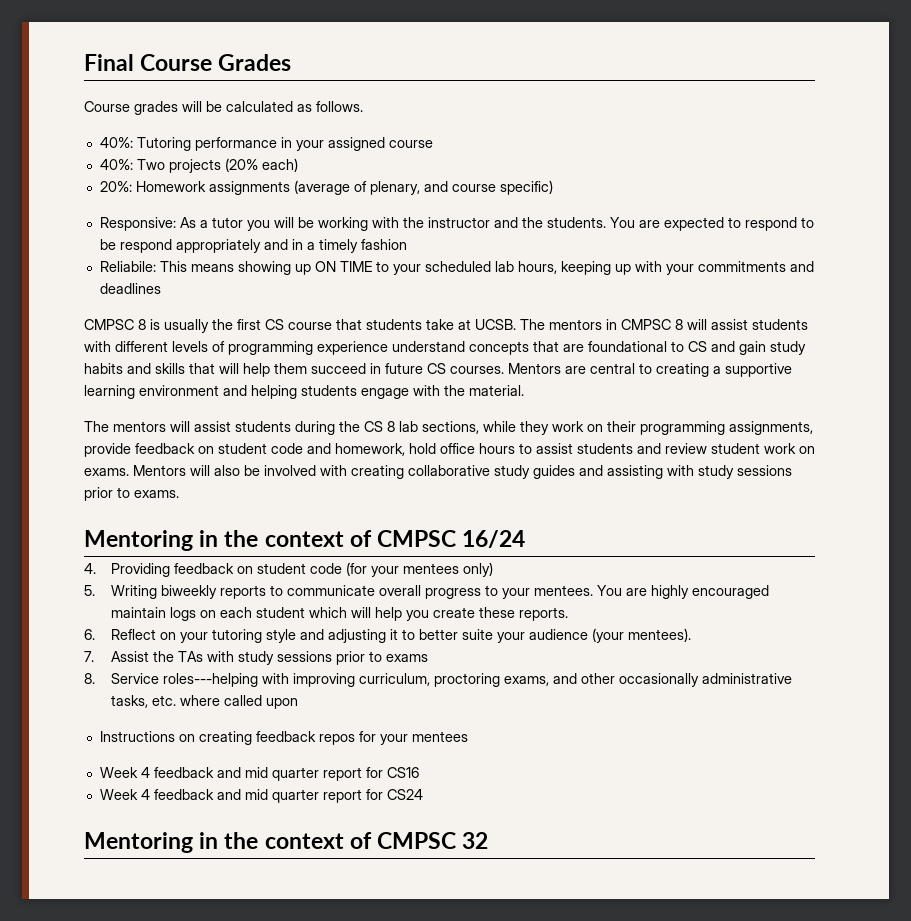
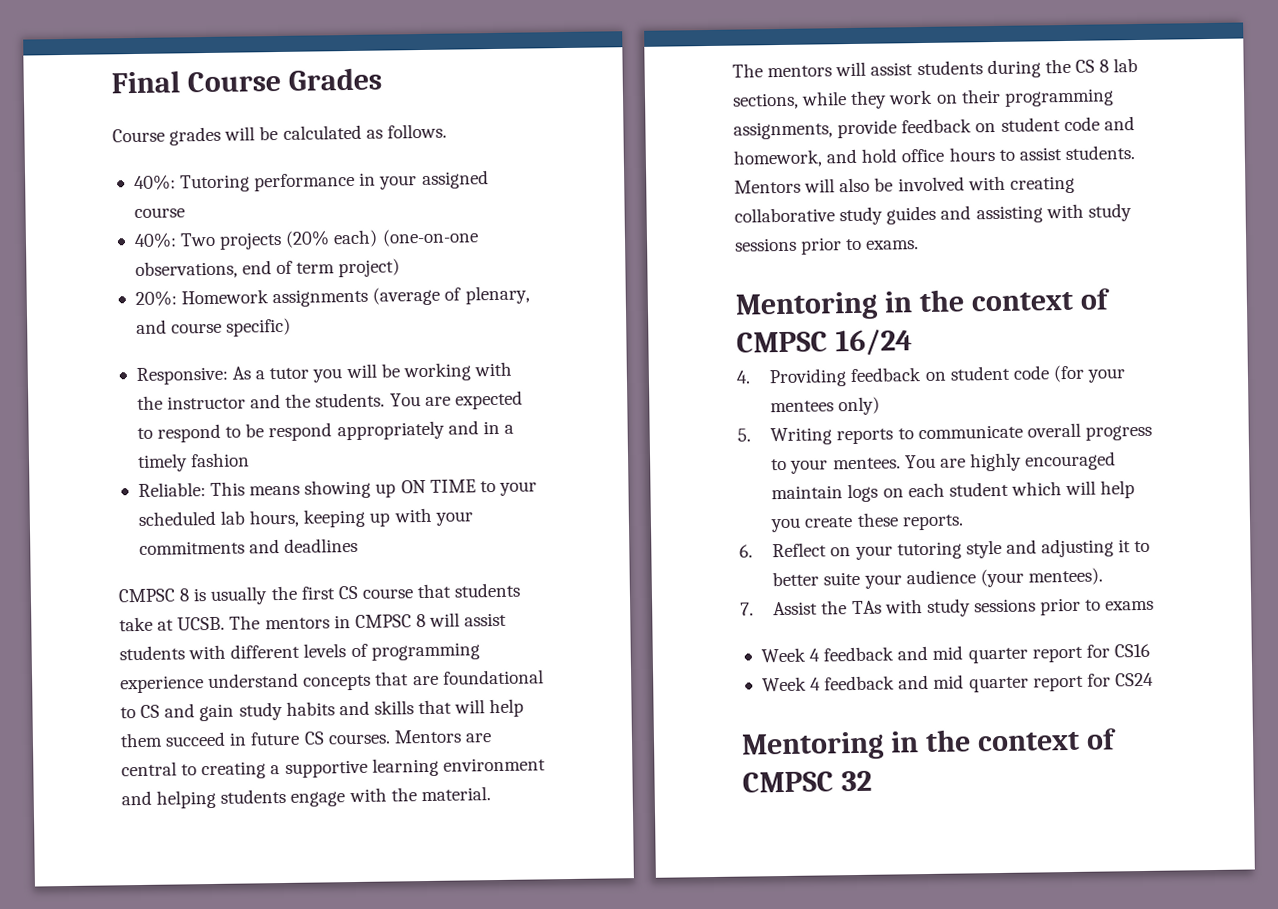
- 40%: Two projects (20% each)
+ 40%: Two projects (20% each) (one-on-one observations, end of term project)
- Reliabile: This means showing up ON TIME to your scheduled lab hours, keeping up with your commitments and deadlines
+ Reliable: This means showing up ON TIME to your scheduled lab hours, keeping up with your commitments and deadlines
- The mentors will assist students during the CS 8 lab sections, while they work on their programming assignments, provide feedback on student code and homework, hold office hours to assist students and review student work on exams.
+ The mentors will assist students during the CS 8 lab sections, while they work on their programming assignments, provide feedback on student code and homework, and hold office hours to assist students.
- 5. Writing biweekly reports to communicate overall progress to your mentees.
+ 5. Writing reports to communicate overall progress to your mentees.
- 8. Service roles---helping with improving curriculum, proctoring exams, and other occasionally administrative tasks, etc. where called upon
- Instructions on creating feedback repos for your mentees

